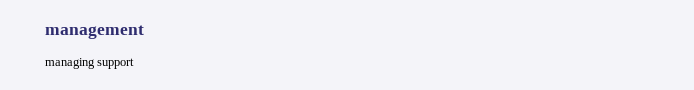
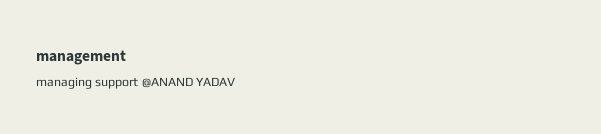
- managing support
+ managing support @ANAND YADAV

